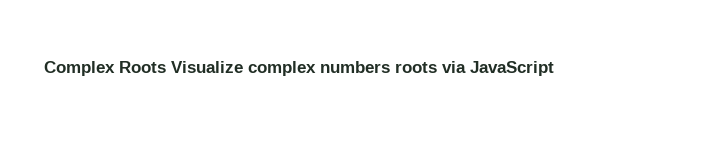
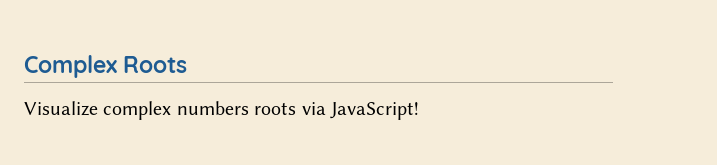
- Complex Roots Visualize complex numbers roots via JavaScript
+ Complex Roots
+ Visualize complex numbers roots via JavaScript!

